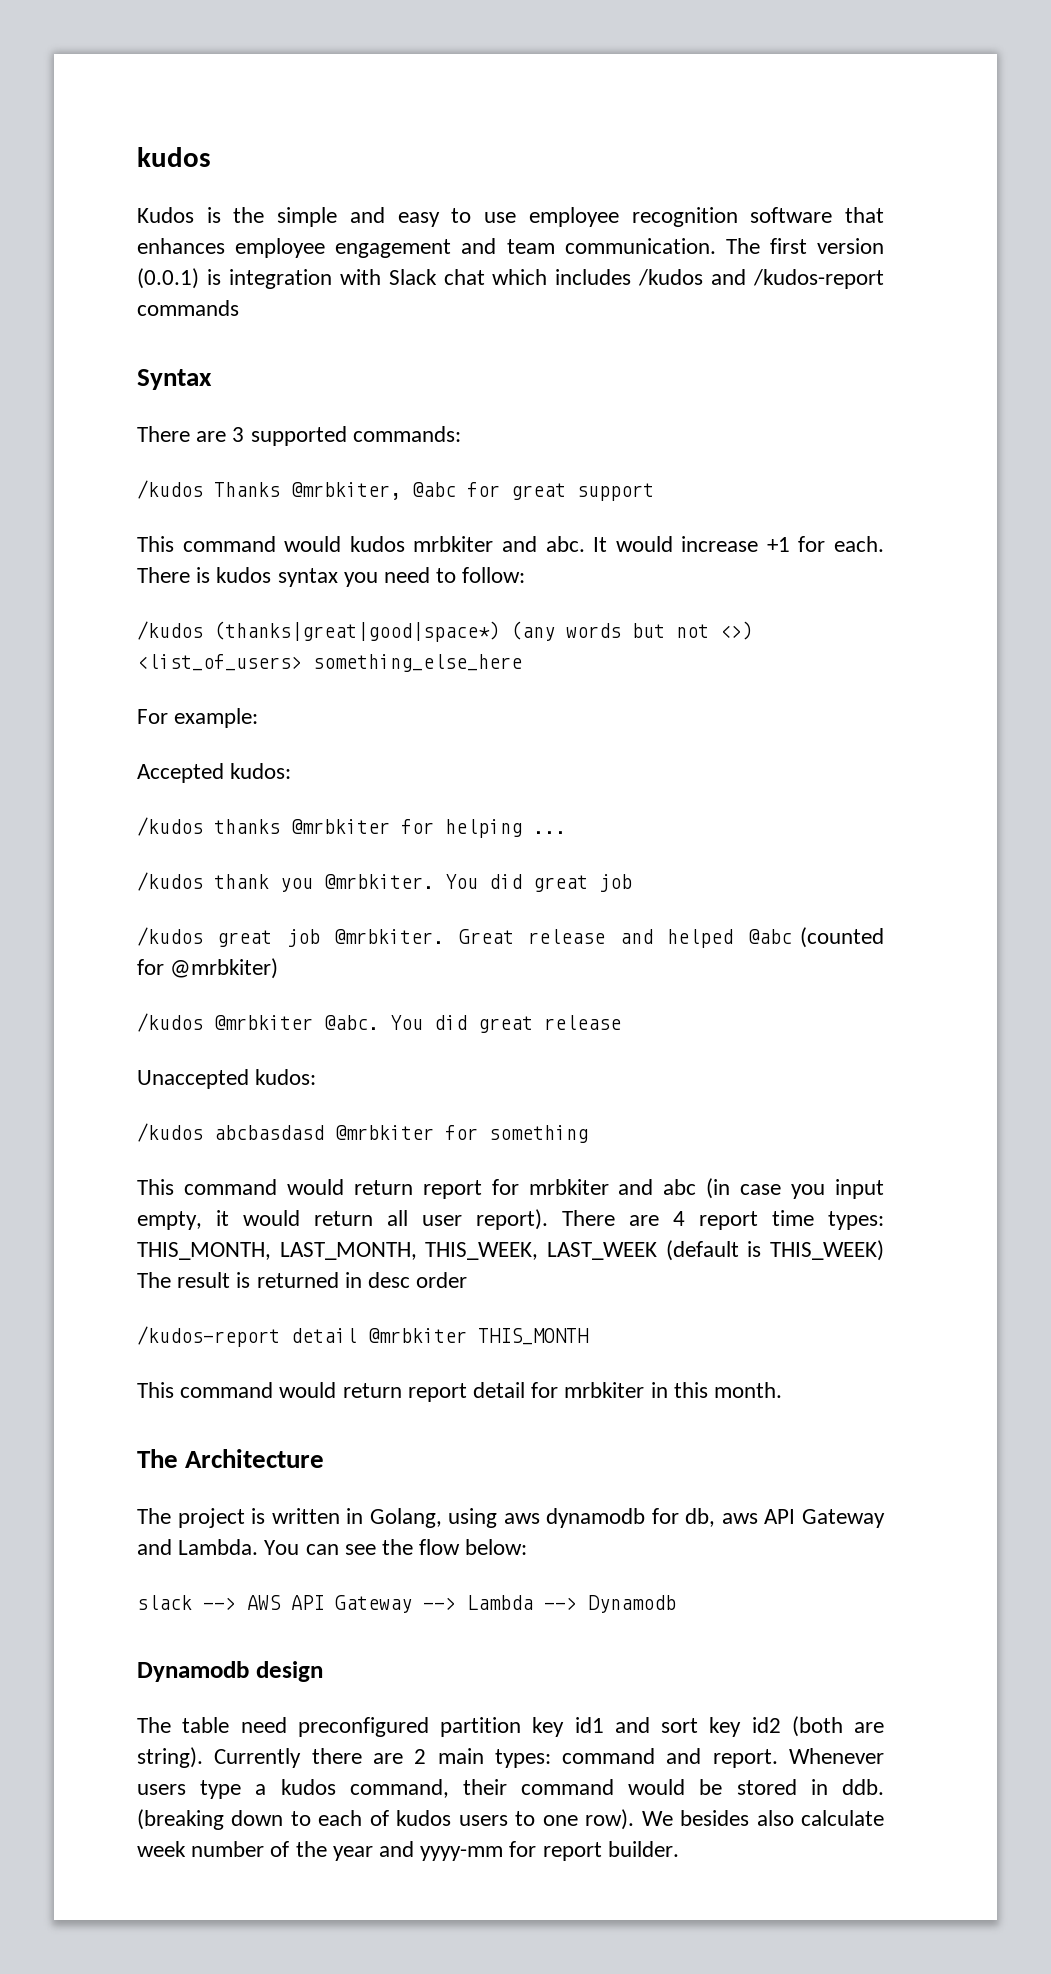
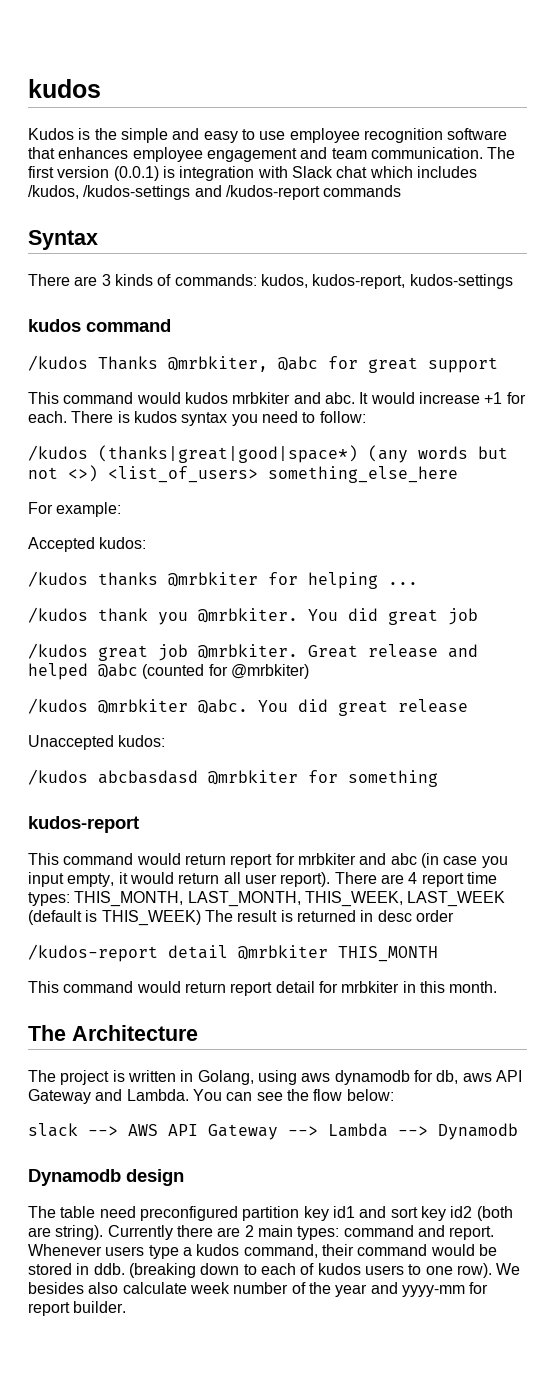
- The first version (0.0.1) is integration with Slack chat which includes /kudos and /kudos-report commands
+ The first version (0.0.1) is integration with Slack chat which includes /kudos, /kudos-settings and /kudos-report commands
- There are 3 supported commands:
+ There are 3 kinds of commands: kudos, kudos-report, kudos-settings
+ kudos command
+ kudos-report

